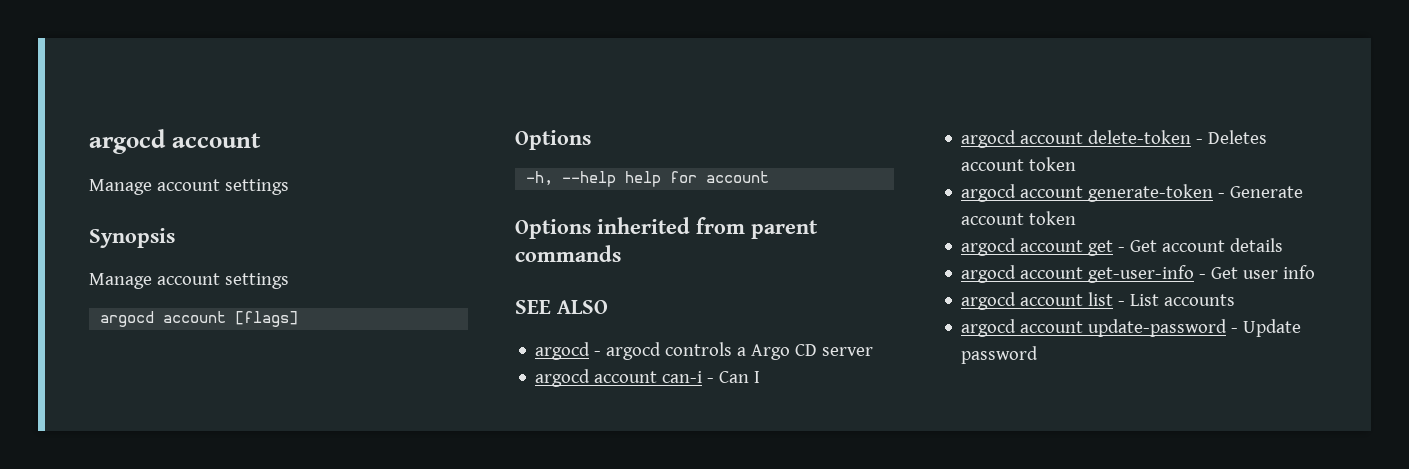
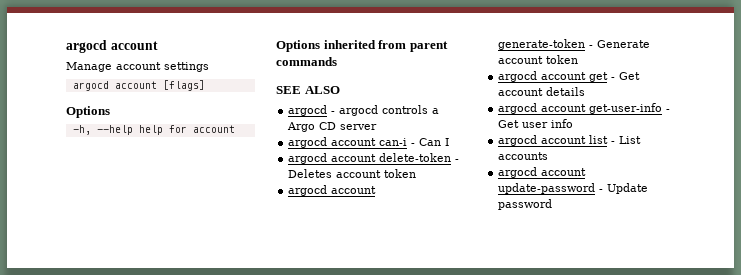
- Synopsis
- Manage account settings

